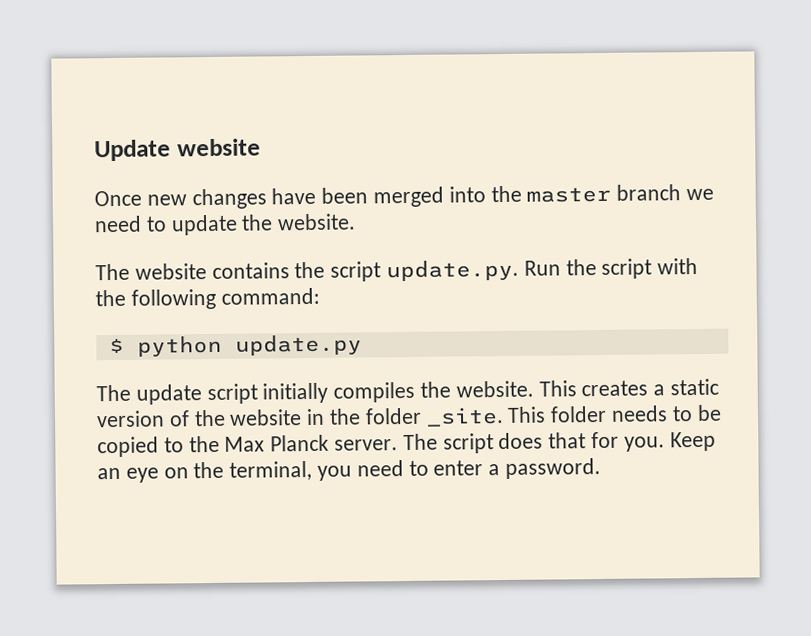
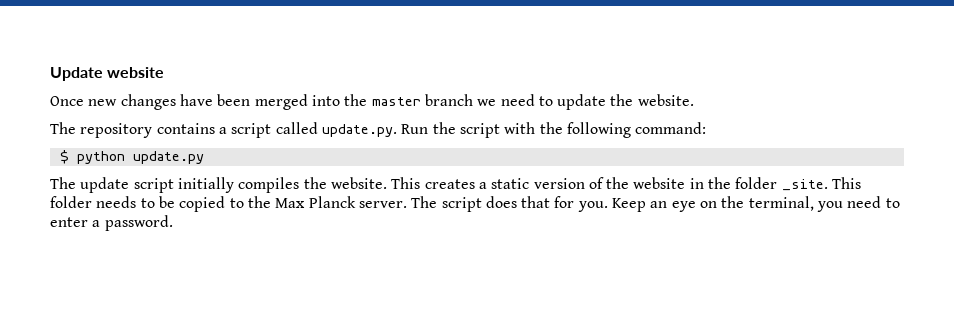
- The website contains the script update.py. Run the script with the following command:
+ The repository contains a script called update.py. Run the script with the following command:

